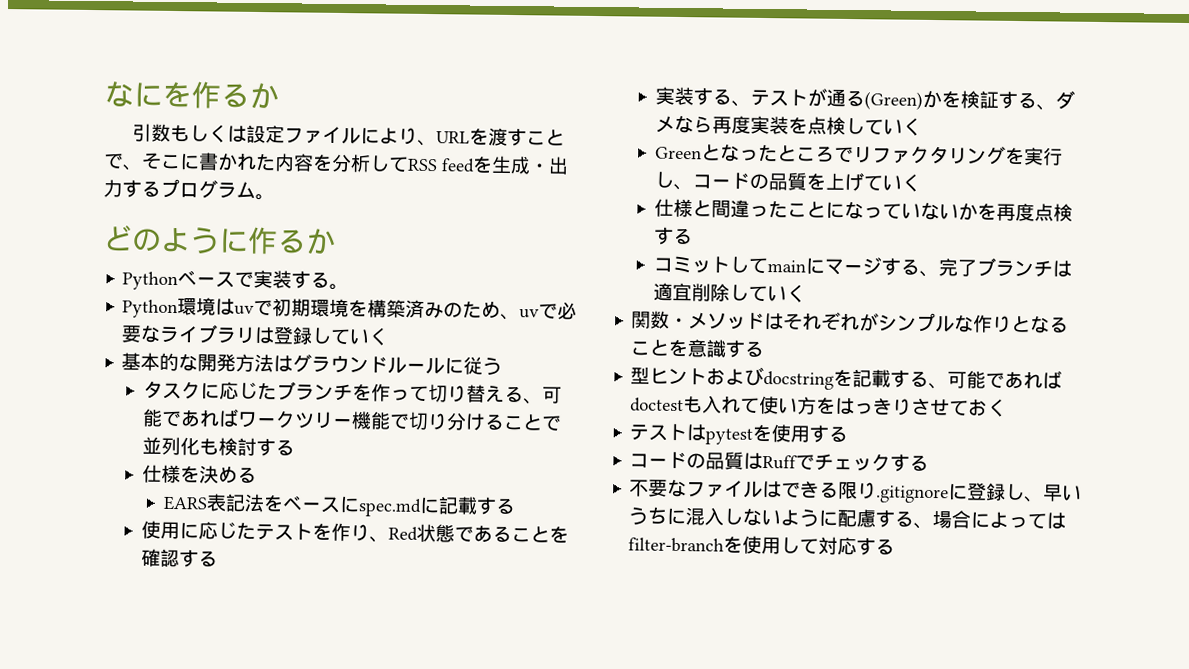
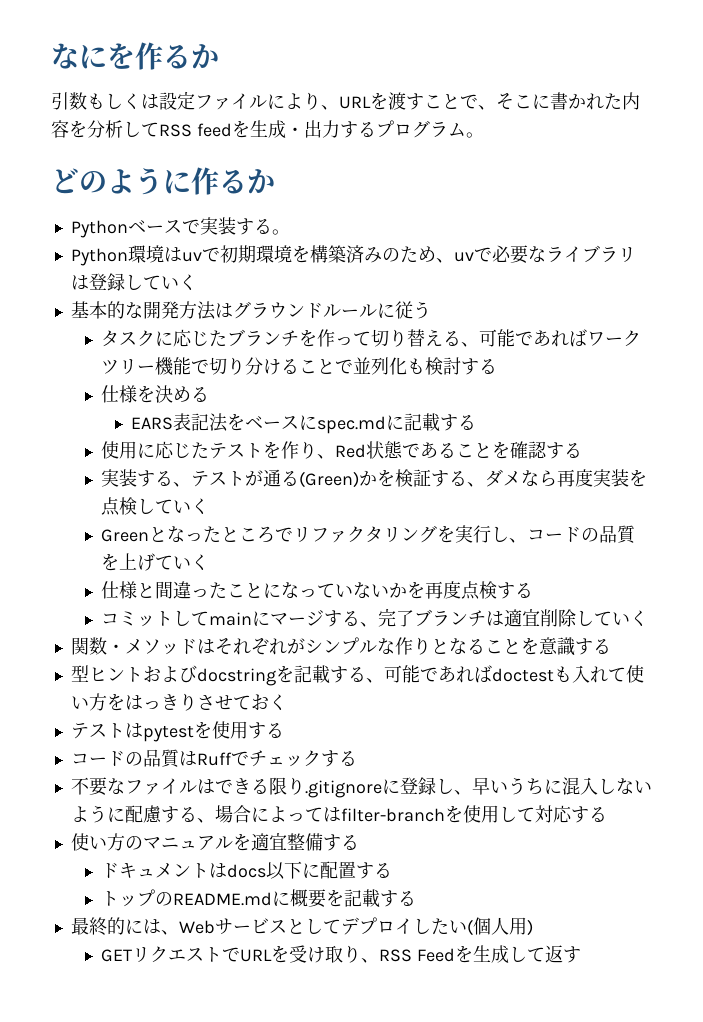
+ 使い方のマニュアルを適宜整備する
+ ドキュメントはdocs以下に配置する
+ トップのREADME.mdに概要を記載する
+ 最終的には、Webサービスとしてデプロイしたい(個人用)
+ GETリクエストでURLを受け取り、RSS Feedを生成して返す

